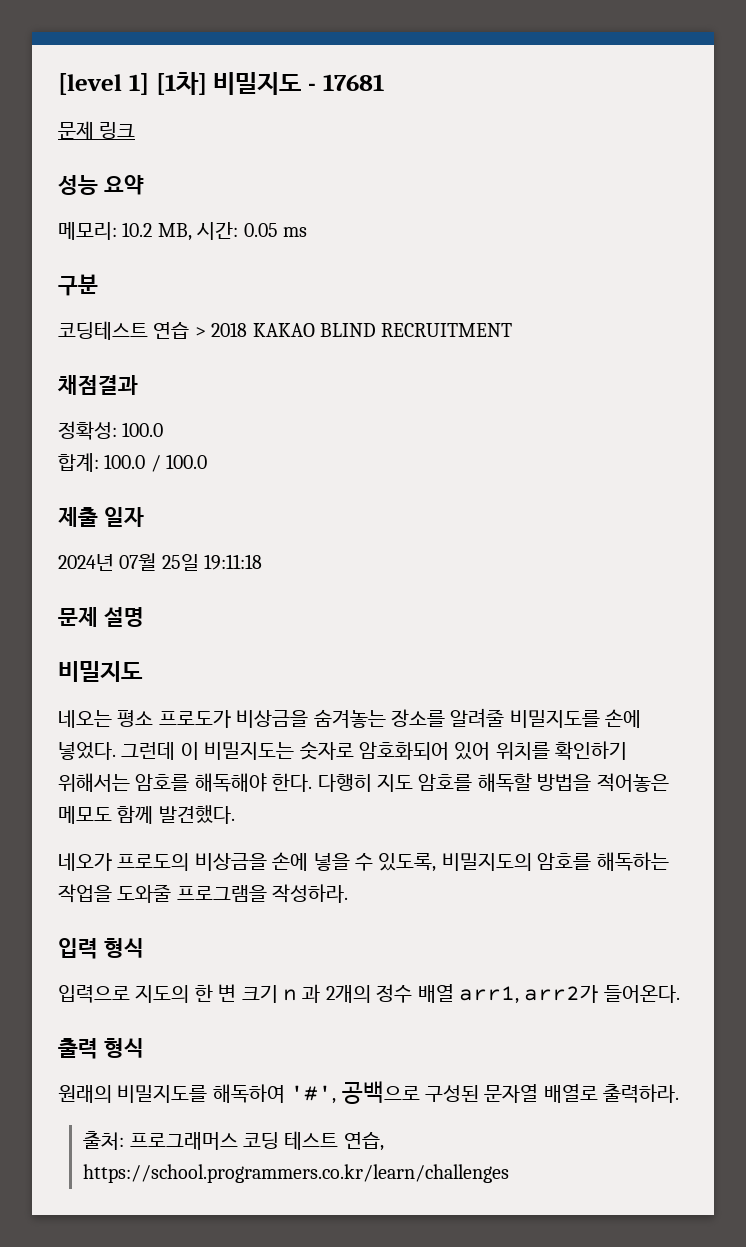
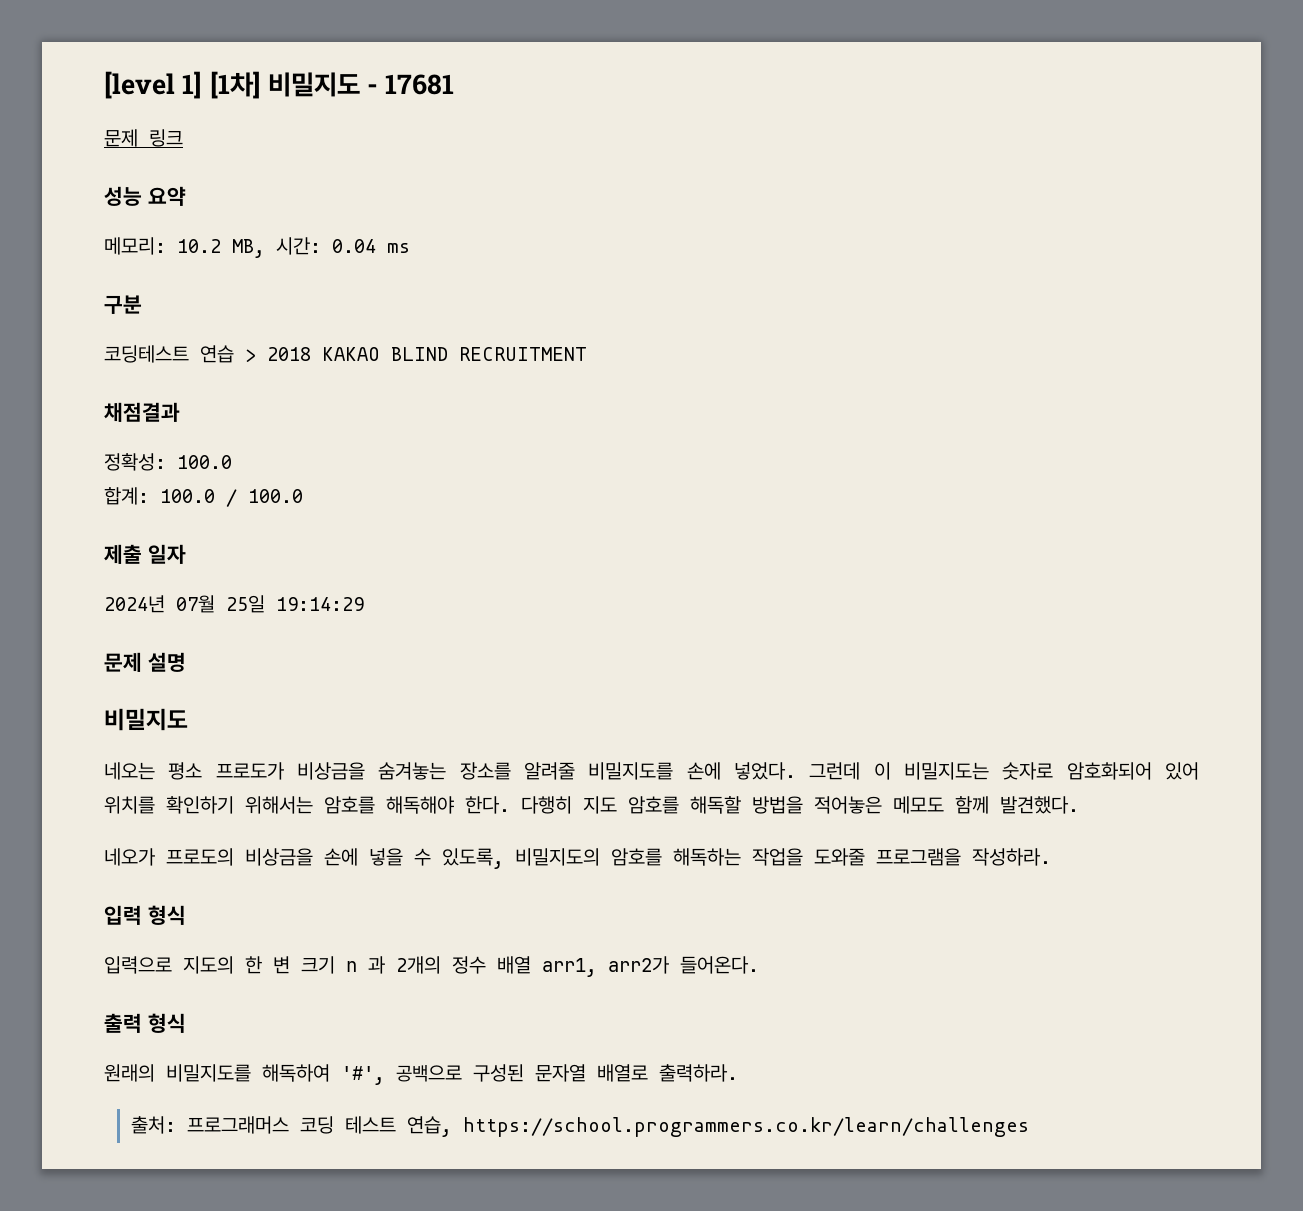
- 메모리: 10.2 MB, 시간: 0.05 ms
+ 메모리: 10.2 MB, 시간: 0.04 ms
- 2024년 07월 25일 19:11:18
+ 2024년 07월 25일 19:14:29

